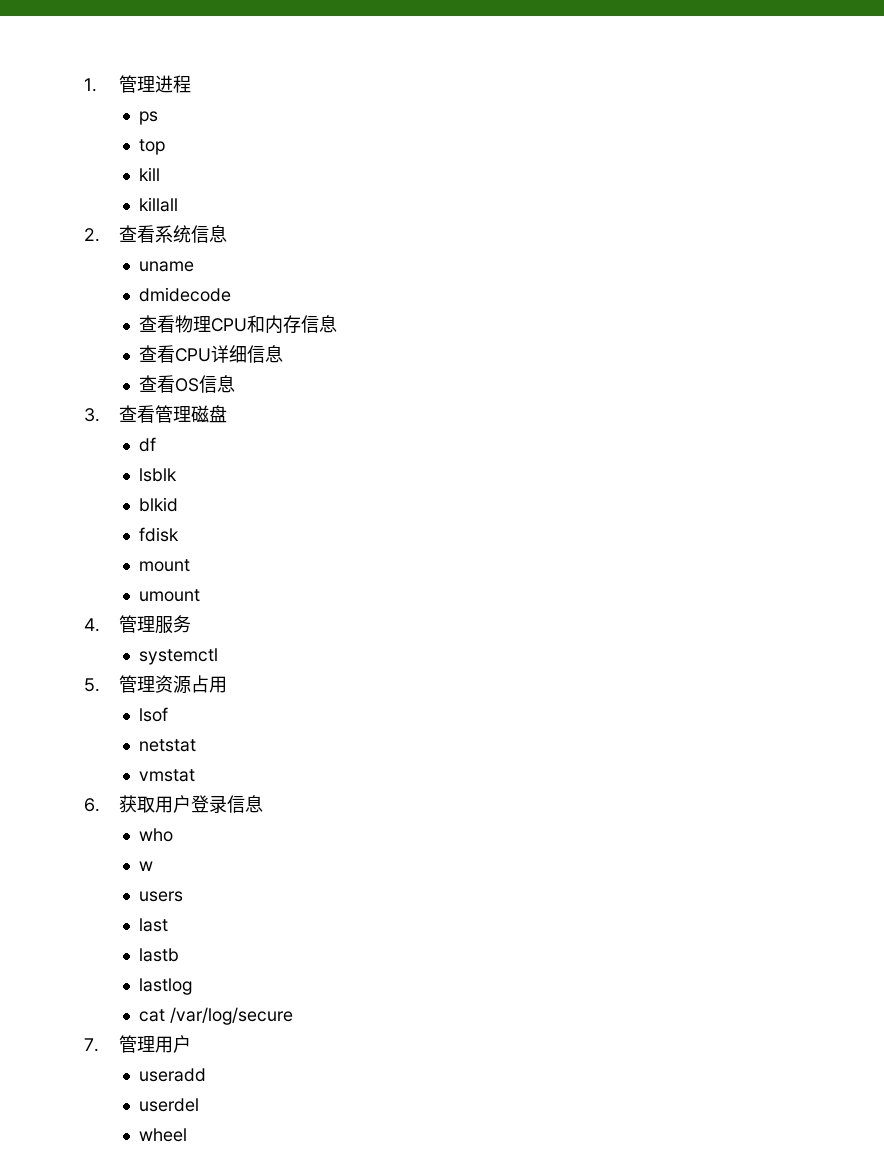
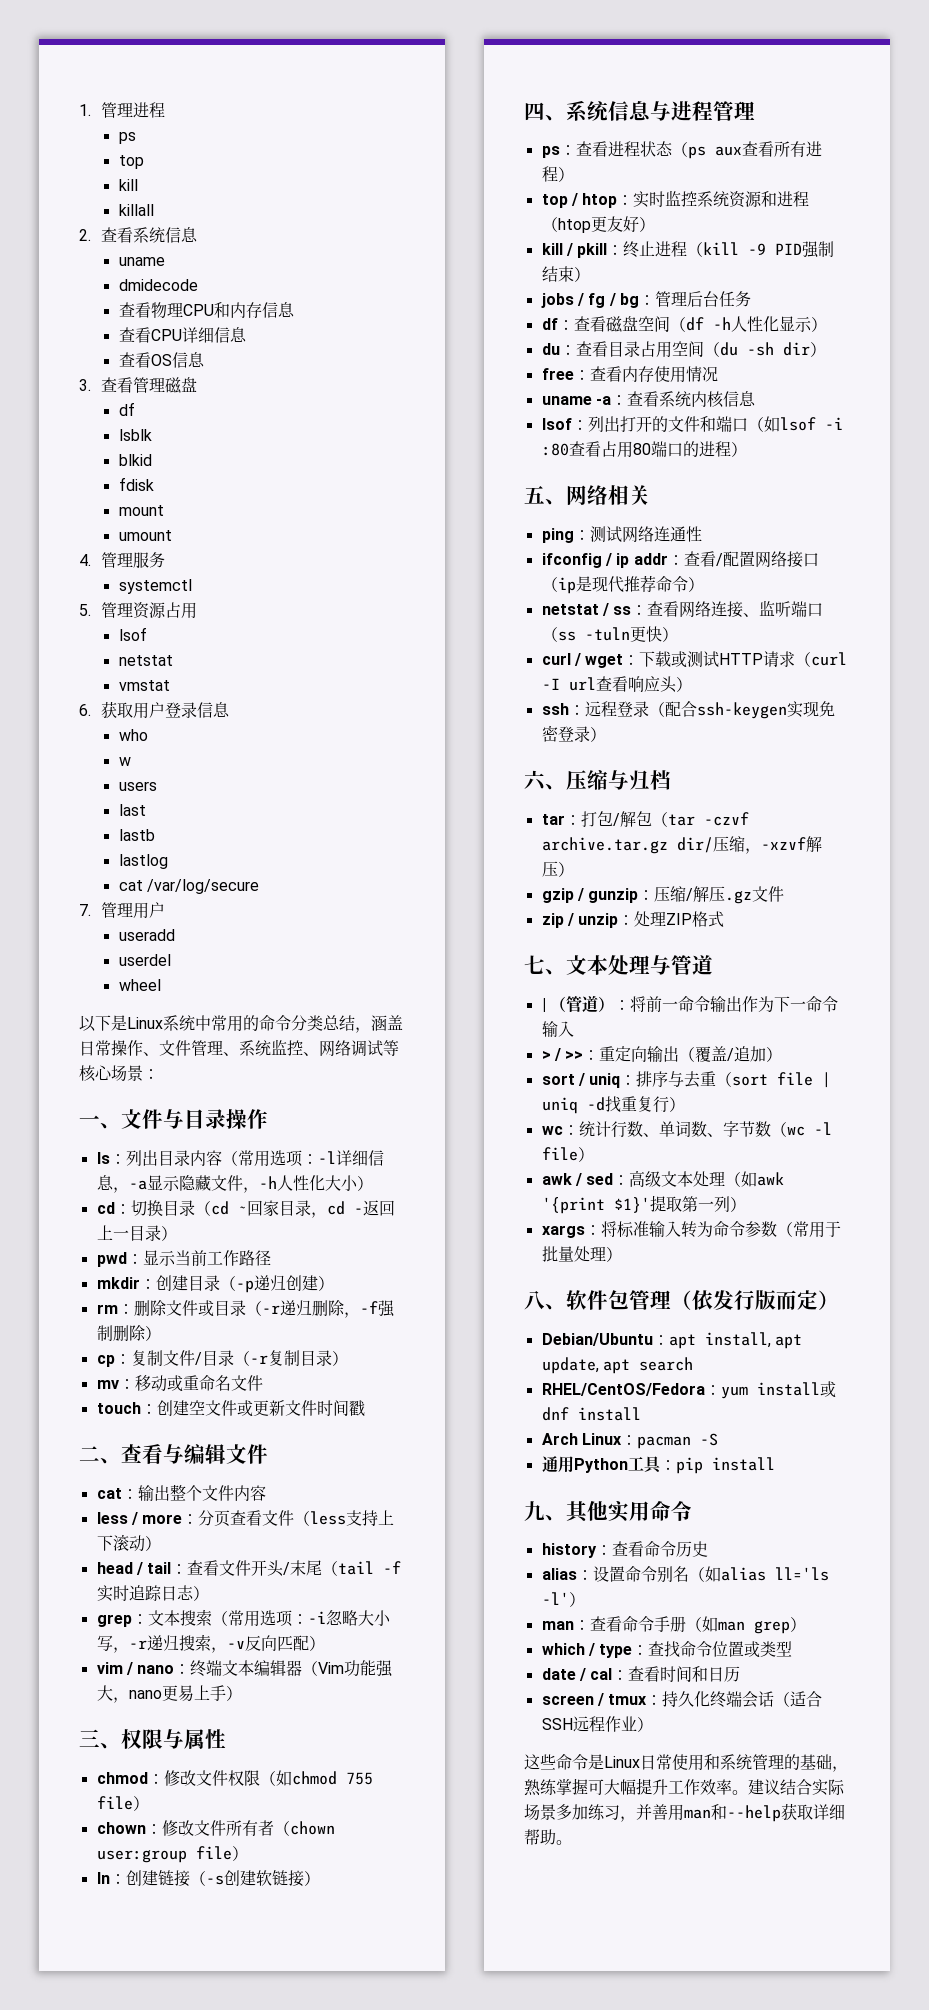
+ 以下是Linux系统中常用的命令分类总结，涵盖日常操作、文件管理、系统监控、网络调试等核心场景：
+ 一、文件与目录操作
+ ls：列出目录内容（常用选项：-l详细信息，-a显示隐藏文件，-h人性化大小）
+ cd：切换目录（cd ~回家目录，cd -返回上一目录）
+ pwd：显示当前工作路径
+ mkdir：创建目录（-p递归创建）
+ rm：删除文件或目录（-r递归删除，-f强制删除）
+ cp：复制文件/目录（-r复制目录）
+ mv：移动或重命名文件
+ touch：创建空文件或更新文件时间戳
+ 二、查看与编辑文件
+ cat：输出整个文件内容
+ less / more：分页查看文件（less支持上下滚动）
+ head / tail：查看文件开头/末尾（tail -f实时追踪日志）
+ grep：文本搜索（常用选项：-i忽略大小写，-r递归搜索，-v反向匹配）
+ vim / nano：终端文本编辑器（Vim功能强大，nano更易上手）
+ 三、权限与属性
+ chmod：修改文件权限（如chmod 755 file）
+ chown：修改文件所有者（chown user:group file）
+ ln：创建链接（-s创建软链接）
+ 四、系统信息与进程管理
+ ps：查看进程状态（ps aux查看所有进程）
+ top / htop：实时监控系统资源和进程（htop更友好）
+ kill / pkill：终止进程（kill -9 PID强制结束）
+ jobs / fg / bg：管理后台任务
+ df：查看磁盘空间（df -h人性化显示）
+ du：查看目录占用空间（du -sh dir）
+ free：查看内存使用情况
+ uname -a：查看系统内核信息
+ lsof：列出打开的文件和端口（如lsof -i :80查看占用80端口的进程）
+ 五、网络相关
+ ping：测试网络连通性
+ ifconfig / ip addr：查看/配置网络接口（ip是现代推荐命令）
+ netstat / ss：查看网络连接、监听端口（ss -tuln更快）
+ curl / wget：下载或测试HTTP请求（curl -I url查看响应头）
+ ssh：远程登录（配合ssh-keygen实现免密登录）
+ 六、压缩与归档
+ tar：打包/解包（tar -czvf archive.tar.gz dir/压缩，-xzvf解压）
+ gzip / gunzip：压缩/解压.gz文件
+ zip / unzip：处理ZIP格式
+ 七、文本处理与管道
+ | （管道）：将前一命令输出作为下一命令输入
+ > / >>：重定向输出（覆盖/追加）
+ sort / uniq：排序与去重（sort file | uniq -d找重复行）
+ wc：统计行数、单词数、字节数（wc -l file）
+ awk / sed：高级文本处理（如awk '{print $1}'提取第一列）
+ xargs：将标准输入转为命令参数（常用于批量处理）
+ 八、软件包管理（依发行版而定）
+ Debian/Ubuntu：apt install, apt update, apt search
+ RHEL/CentOS/Fedora：yum install或dnf install
+ Arch Linux：pacman -S
+ 通用Python工具：pip install
+ 九、其他实用命令
+ history：查看命令历史
+ alias：设置命令别名（如alias ll='ls -l'）
+ man：查看命令手册（如man grep）
+ which / type：查找命令位置或类型
+ date / cal：查看时间和日历
+ screen / tmux：持久化终端会话（适合SSH远程作业）
+ 这些命令是Linux日常使用和系统管理的基础，熟练掌握可大幅提升工作效率。建议结合实际场景多加练习，并善用man和--help获取详细帮助。

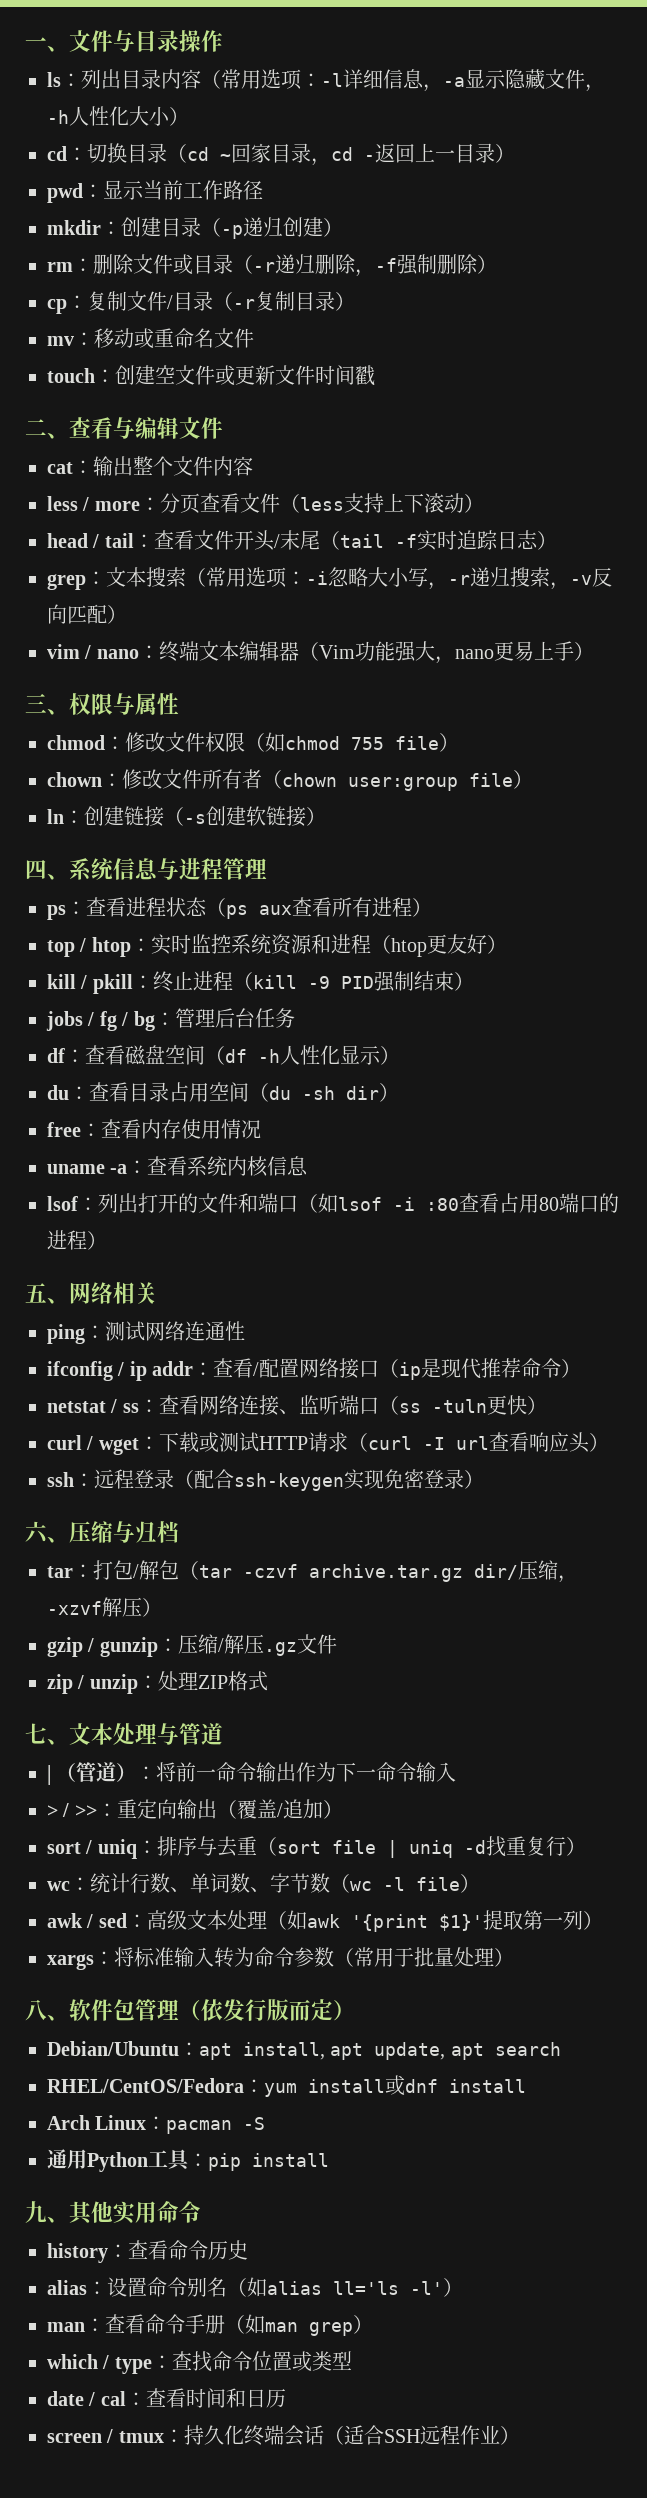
- 1.管理进程
- ps
- top
- kill
- killall
- 2.查看系统信息
- uname
- dmidecode
- 查看物理CPU和内存信息
- 查看CPU详细信息
- 查看OS信息
- 3.查看管理磁盘
- df
- lsblk
- blkid
- fdisk
- mount
- umount
- 4.管理服务
- systemctl
- 5.管理资源占用
- lsof
- netstat
- vmstat
- 6.获取用户登录信息
- who
- w
- users
- last
- lastb
- lastlog
- cat /var/log/secure
- 7.管理用户
- useradd
- userdel
- wheel
- 以下是Linux系统中常用的命令分类总结，涵盖日常操作、文件管理、系统监控、网络调试等核心场景：
- 这些命令是Linux日常使用和系统管理的基础，熟练掌握可大幅提升工作效率。建议结合实际场景多加练习，并善用man和--help获取详细帮助。

